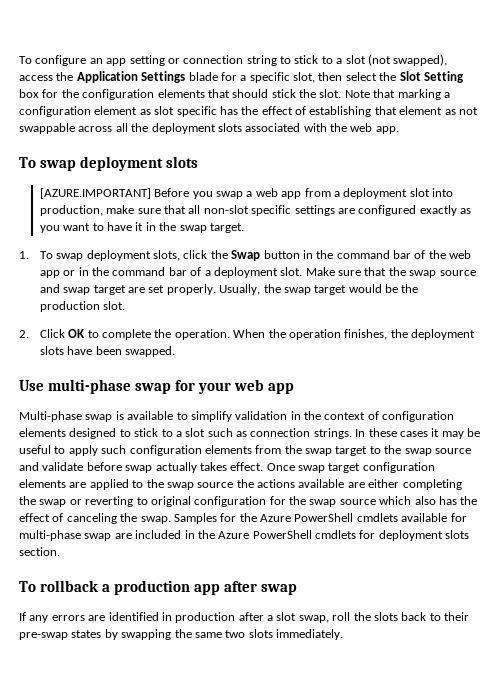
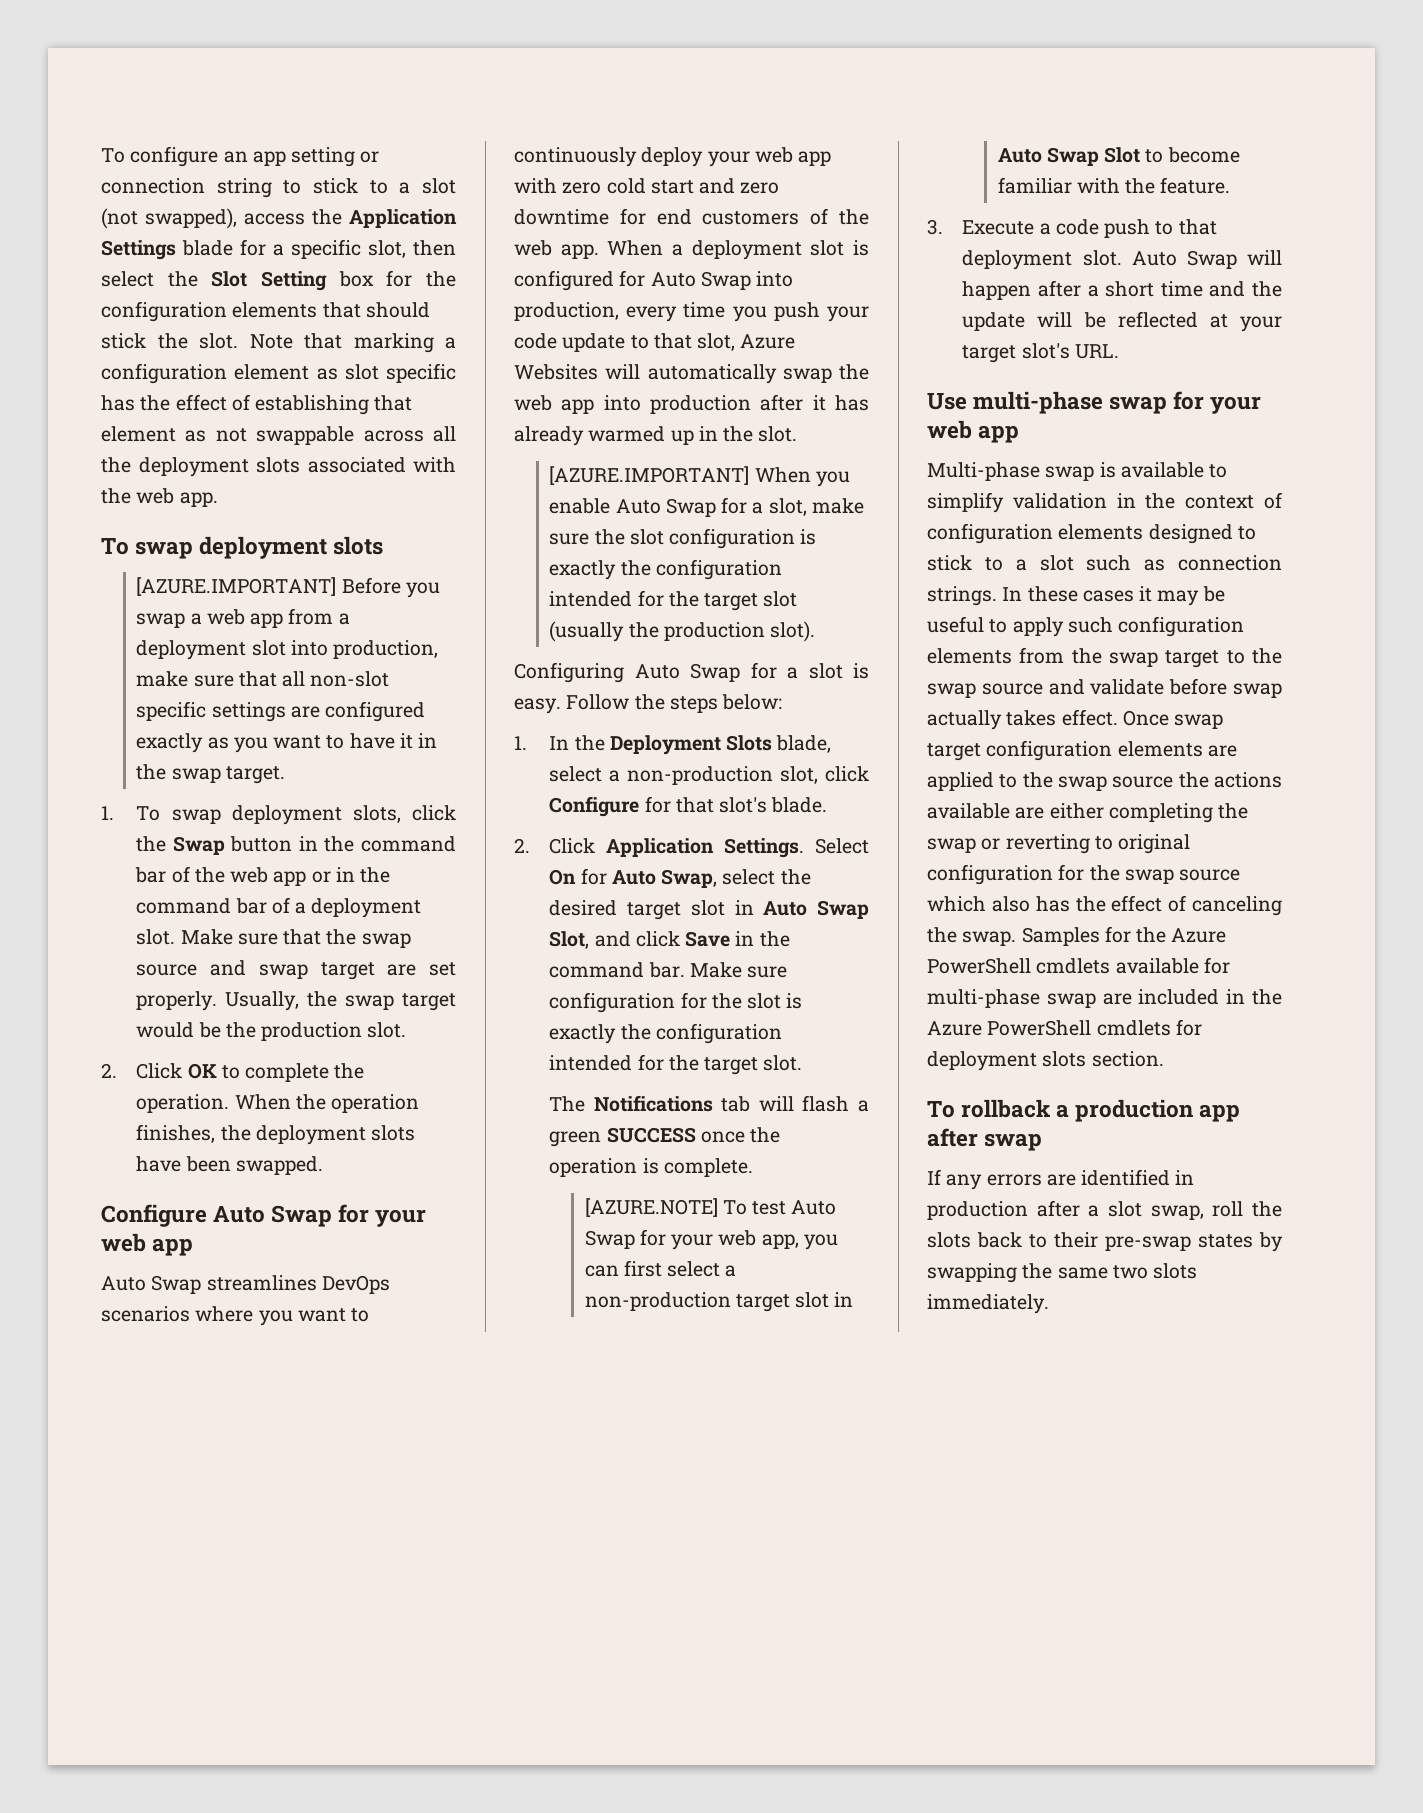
+ Configure Auto Swap for your web app
+ Auto Swap streamlines DevOps scenarios where you want to continuously deploy your web app with zero cold start and zero downtime for end customers of the web app. When a deployment slot is configured for Auto Swap into production, every time you push your code update to that slot, Azure Websites will automatically swap the web app into production after it has already warmed up in the slot.
+ [AZURE.IMPORTANT] When you enable Auto Swap for a slot, make sure the slot configuration is exactly the configuration intended for the target slot (usually the production slot).
+ Configuring Auto Swap for a slot is easy. Follow the steps below:
+ 1. In the Deployment Slots blade, select a non-production slot, click Configure for that slot's blade.
+ 2. Click Application Settings. Select On for Auto Swap, select the desired target slot in Auto Swap Slot, and click Save in the command bar. Make sure configuration for the slot is exactly the configuration intended for the target slot.
+ The Notifications tab will flash a green SUCCESS once the operation is complete.
+ [AZURE.NOTE] To test Auto Swap for your web app, you can first select a non-production target slot in Auto Swap Slot to become familiar with the feature.
+ 3. Execute a code push to that deployment slot. Auto Swap will happen after a short time and the update will be reflected at your target slot's URL.

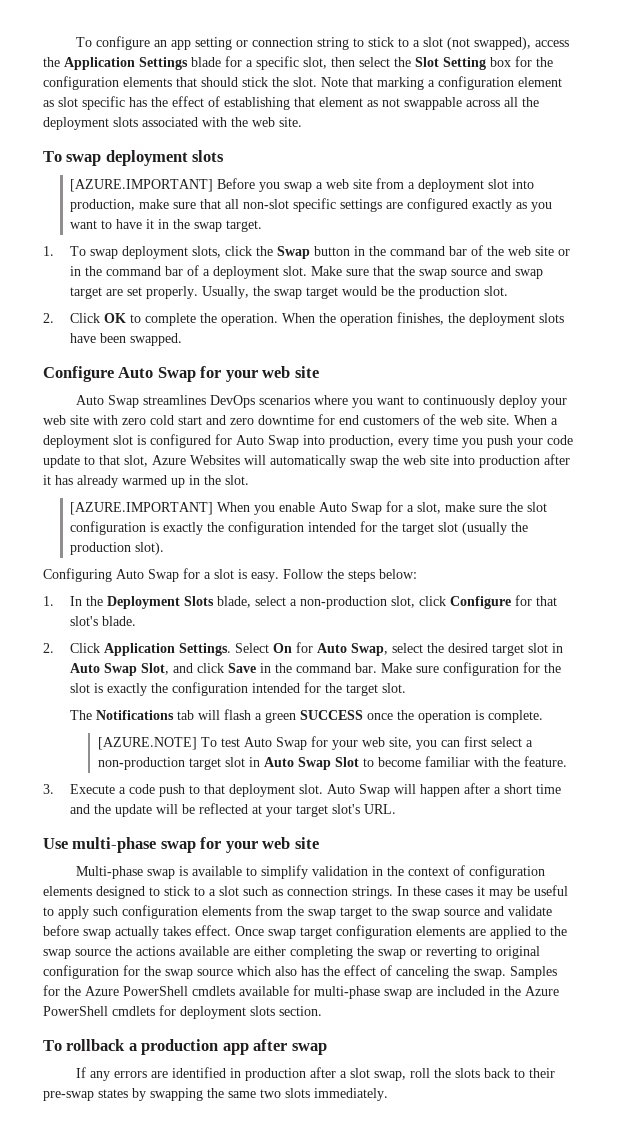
- Note that marking a configuration element as slot specific has the effect of establishing that element as not swappable across all the deployment slots associated with the web app.
+ Note that marking a configuration element as slot specific has the effect of establishing that element as not swappable across all the deployment slots associated with the web site.
- [AZURE.IMPORTANT] Before you swap a web app from a deployment slot into production, make sure that all non-slot specific settings are configured exactly as you want to have it in the swap target.
+ [AZURE.IMPORTANT] Before you swap a web site from a deployment slot into production, make sure that all non-slot specific settings are configured exactly as you want to have it in the swap target.
- 1. To swap deployment slots, click the Swap button in the command bar of the web app or in the command bar of a deployment slot.
+ 1. To swap deployment slots, click the Swap button in the command bar of the web site or in the command bar of a deployment slot.
- Configure Auto Swap for your web app
+ Configure Auto Swap for your web site
- Auto Swap streamlines DevOps scenarios where you want to continuously deploy your web app with zero cold start and zero downtime for end customers of the web app.
+ Auto Swap streamlines DevOps scenarios where you want to continuously deploy your web site with zero cold start and zero downtime for end customers of the web site.
- When a deployment slot is configured for Auto Swap into production, every time you push your code update to that slot, Azure Websites will automatically swap the web app into production after it has already warmed up in the slot.
+ When a deployment slot is configured for Auto Swap into production, every time you push your code update to that slot, Azure Websites will automatically swap the web site into production after it has already warmed up in the slot.
- [AZURE.NOTE] To test Auto Swap for your web app, you can first select a non-production target slot in Auto Swap Slot to become familiar with the feature.
+ [AZURE.NOTE] To test Auto Swap for your web site, you can first select a non-production target slot in Auto Swap Slot to become familiar with the feature.
- Use multi-phase swap for your web app
+ Use multi-phase swap for your web site

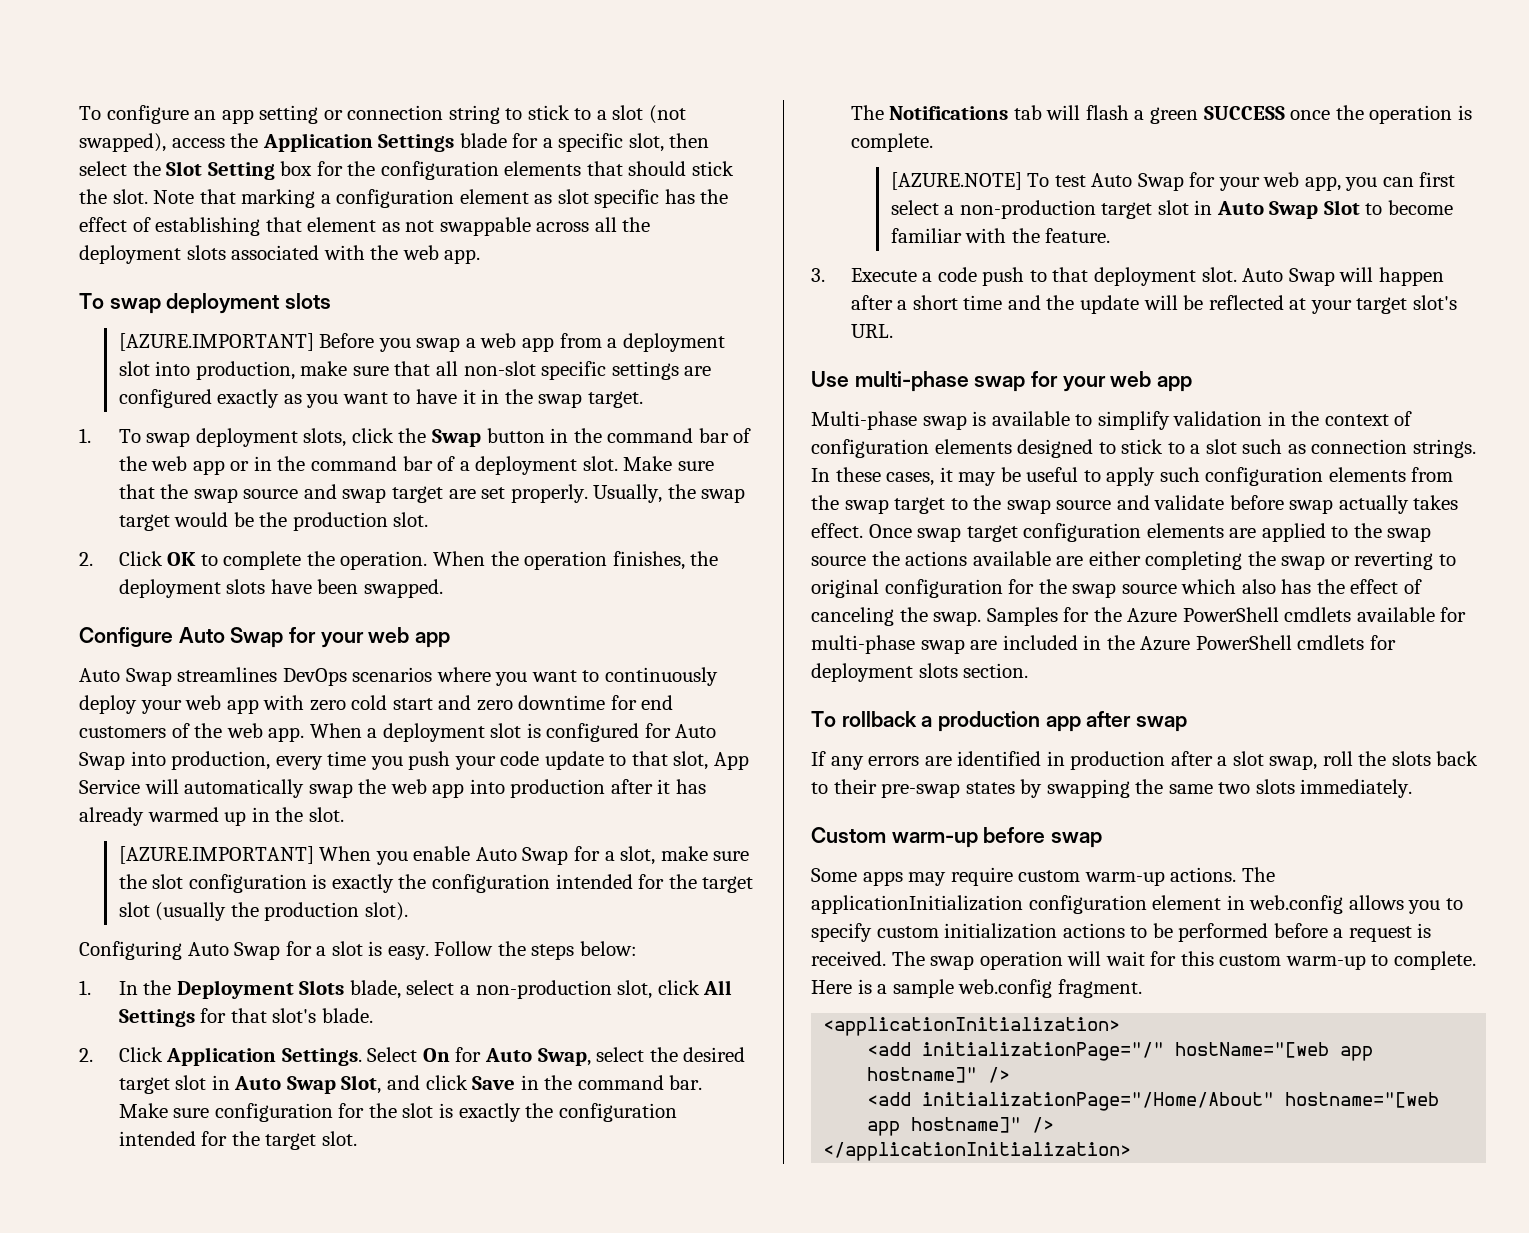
- Note that marking a configuration element as slot specific has the effect of establishing that element as not swappable across all the deployment slots associated with the web site.
+ Note that marking a configuration element as slot specific has the effect of establishing that element as not swappable across all the deployment slots associated with the web app.
- [AZURE.IMPORTANT] Before you swap a web site from a deployment slot into production, make sure that all non-slot specific settings are configured exactly as you want to have it in the swap target.
+ [AZURE.IMPORTANT] Before you swap a web app from a deployment slot into production, make sure that all non-slot specific settings are configured exactly as you want to have it in the swap target.
- 1. To swap deployment slots, click the Swap button in the command bar of the web site or in the command bar of a deployment slot.
+ 1. To swap deployment slots, click the Swap button in the command bar of the web app or in the command bar of a deployment slot.
- Configure Auto Swap for your web site
+ Configure Auto Swap for your web app
- Auto Swap streamlines DevOps scenarios where you want to continuously deploy your web site with zero cold start and zero downtime for end customers of the web site.
+ Auto Swap streamlines DevOps scenarios where you want to continuously deploy your web app with zero cold start and zero downtime for end customers of the web app.
- When a deployment slot is configured for Auto Swap into production, every time you push your code update to that slot, Azure Websites will automatically swap the web site into production after it has already warmed up in the slot.
+ When a deployment slot is configured for Auto Swap into production, every time you push your code update to that slot, App Service will automatically swap the web app into production after it has already warmed up in the slot.
- 1. In the Deployment Slots blade, select a non-production slot, click Configure for that slot's blade.
+ 1. In the Deployment Slots blade, select a non-production slot, click All Settings for that slot's blade.
- [AZURE.NOTE] To test Auto Swap for your web site, you can first select a non-production target slot in Auto Swap Slot to become familiar with the feature.
+ [AZURE.NOTE] To test Auto Swap for your web app, you can first select a non-production target slot in Auto Swap Slot to become familiar with the feature.
- Use multi-phase swap for your web site
+ Use multi-phase swap for your web app
- In these cases it may be useful to apply such configuration elements from the swap target to the swap source and validate before swap actually takes effect.
+ In these cases, it may be useful to apply such configuration elements from the swap target to the swap source and validate before swap actually takes effect.
+ Custom warm-up before swap
+ Some apps may require custom warm-up actions. The applicationInitialization configuration element in web.config allows you to specify custom initialization actions to be performed before a request is received. The swap operation will wait for this custom warm-up to complete. Here is a sample web.config fragment.
+ <applicationInitialization>
+ <add initializationPage="/" hostName="[web app hostname]" />
+ <add initializationPage="/Home/About" hostname="[web app hostname]" />
+ </applicationInitialization>

